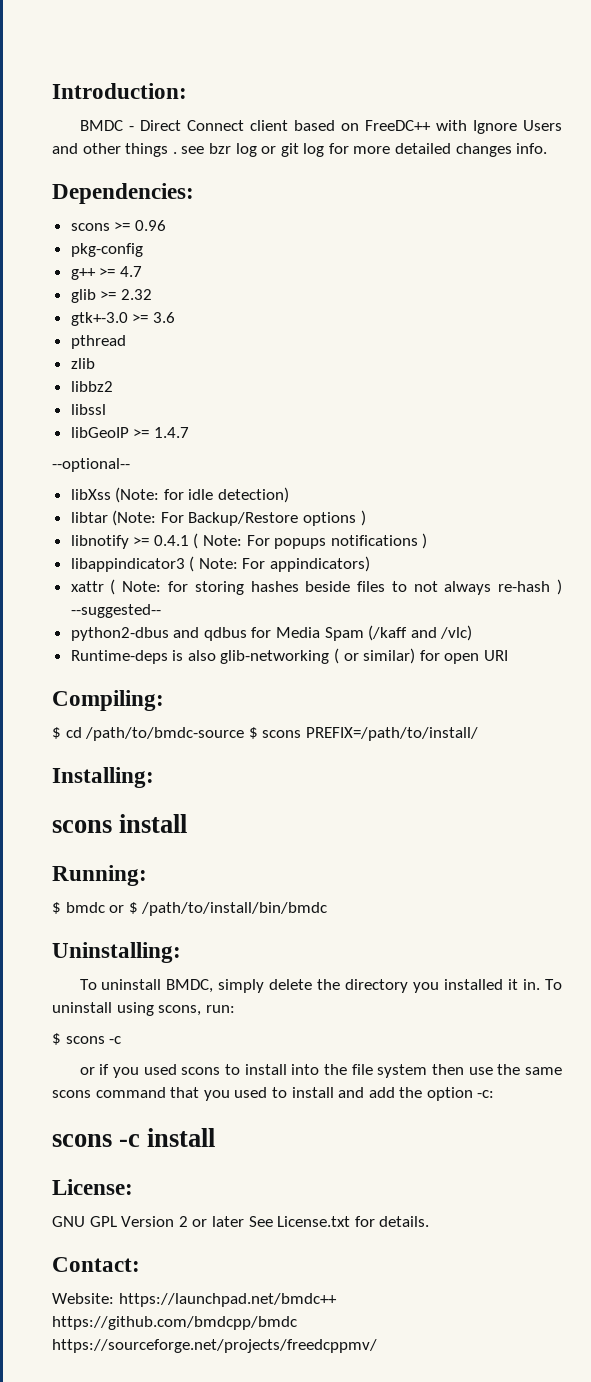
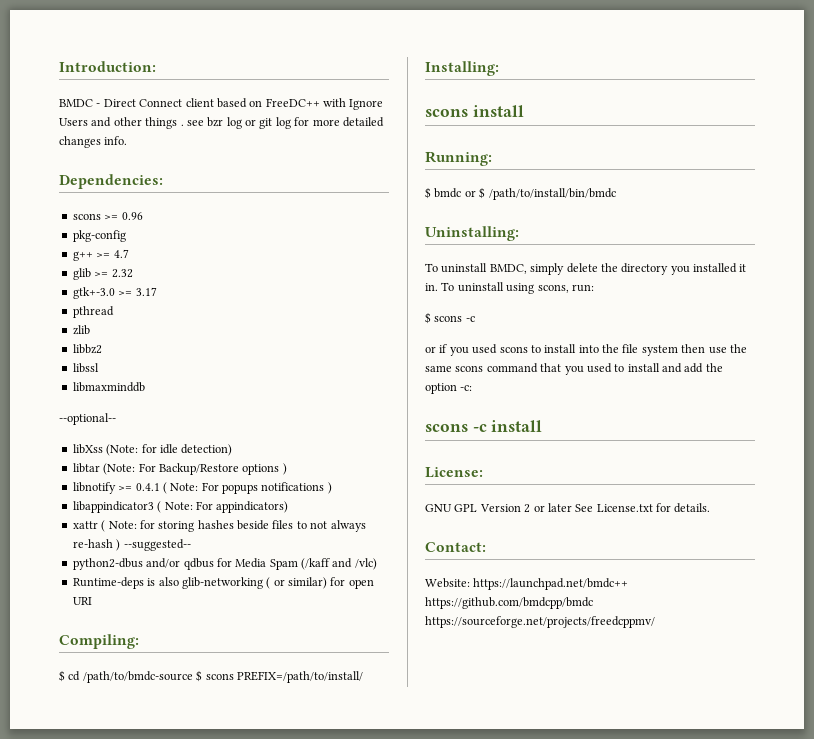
- gtk+-3.0 >= 3.6
+ gtk+-3.0 >= 3.17
- libGeoIP >= 1.4.7
+ libmaxminddb
- python2-dbus and qdbus for Media Spam (/kaff and /vlc)
+ python2-dbus and/or qdbus for Media Spam (/kaff and /vlc)

